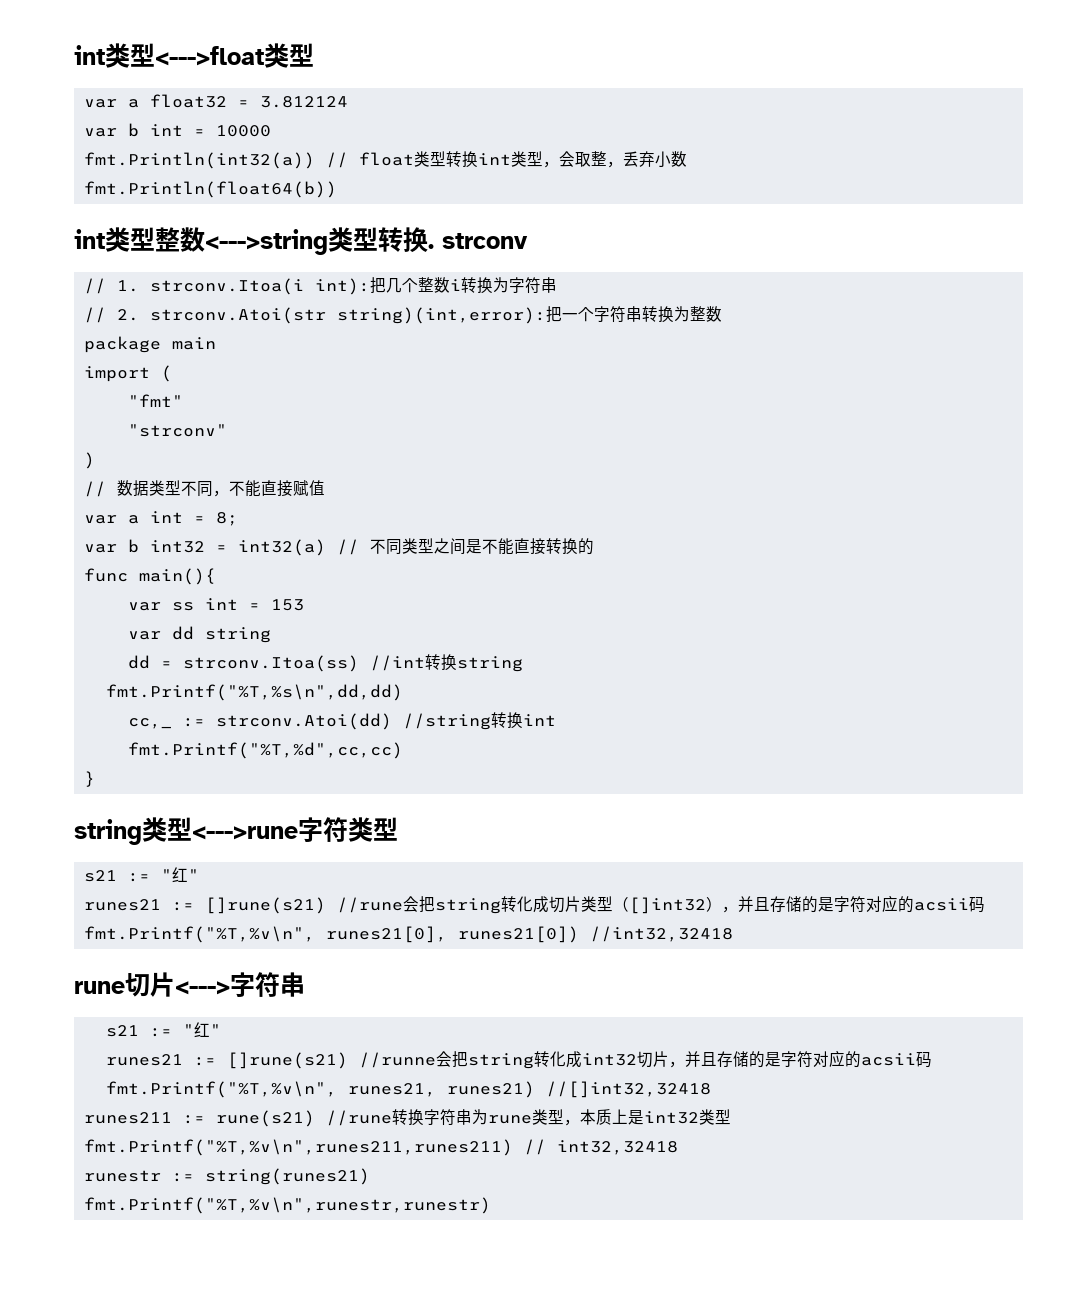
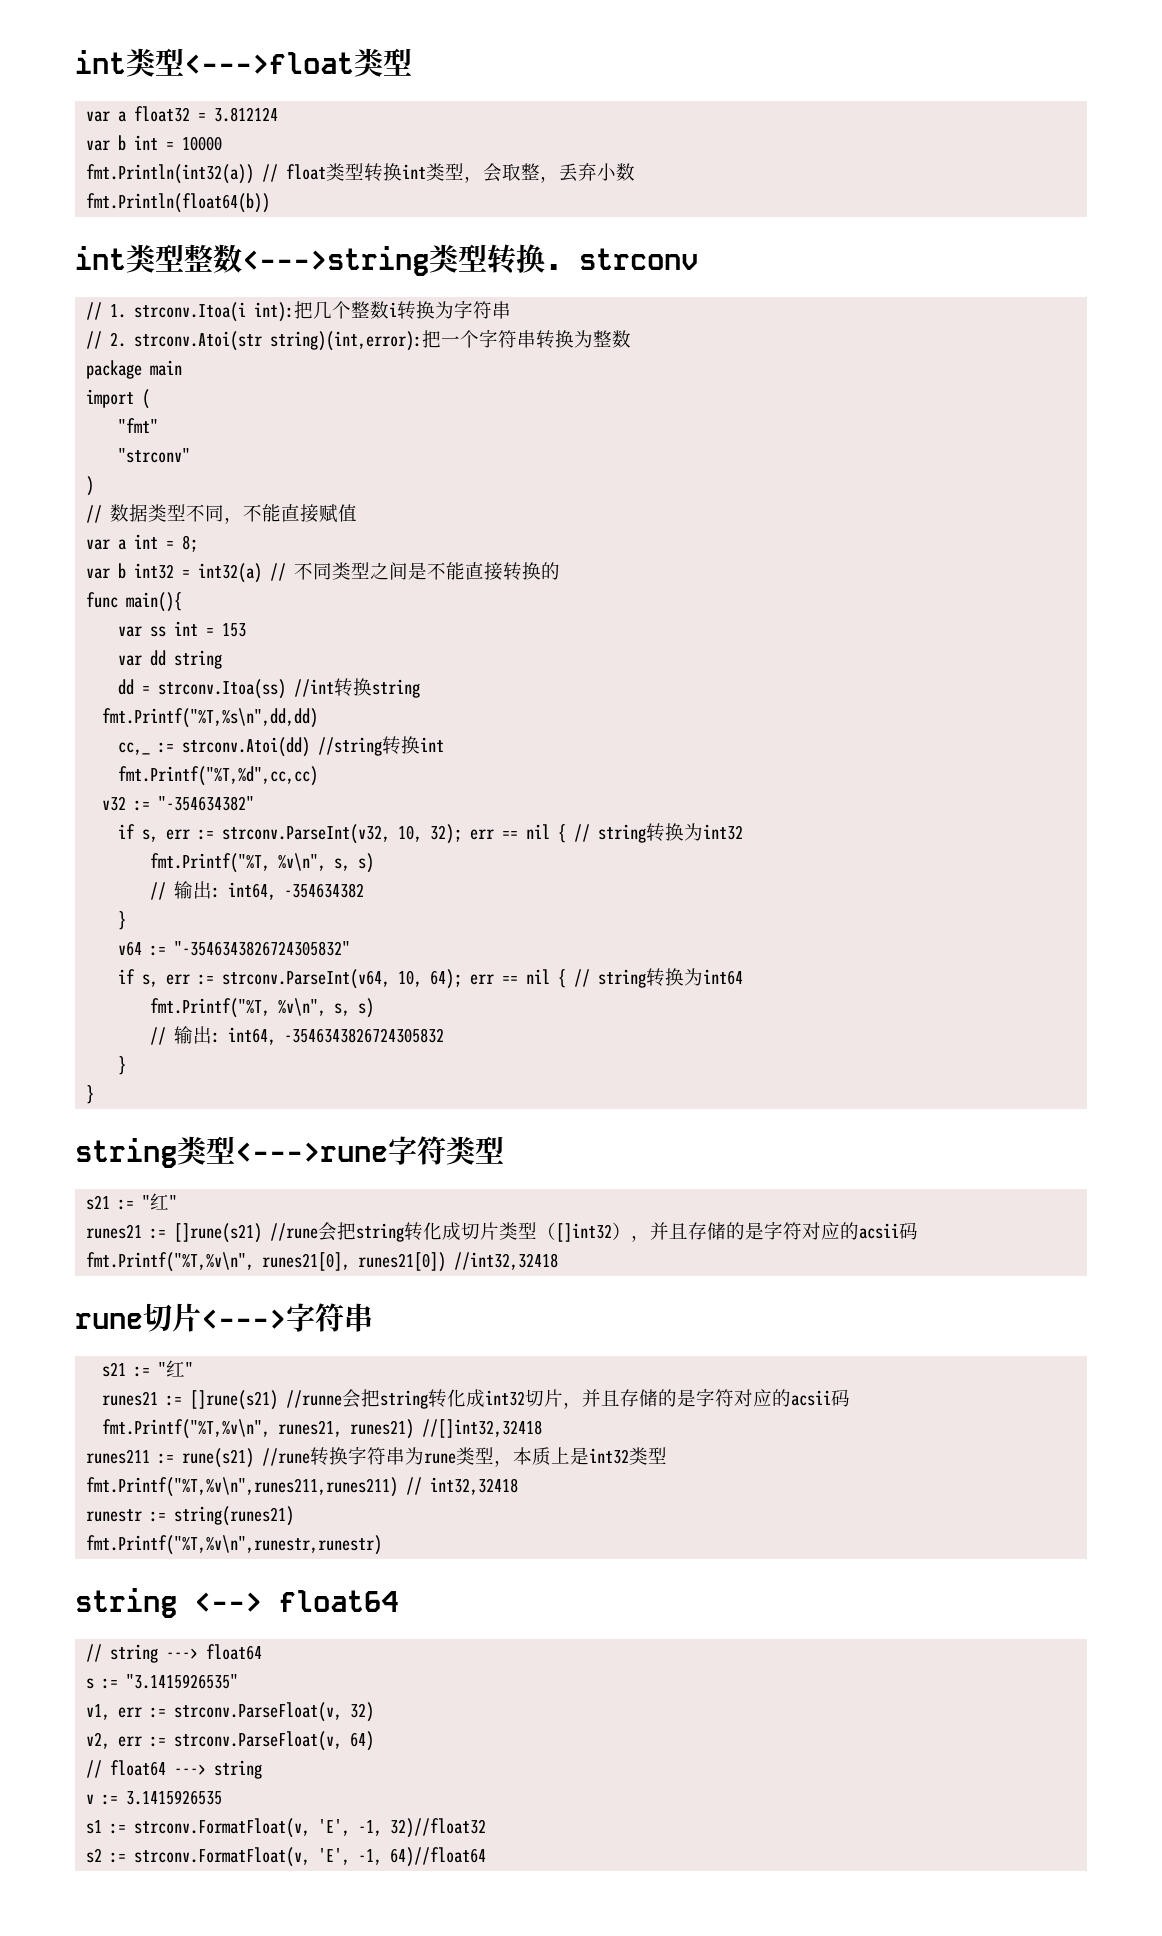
+ v32 := "-354634382"
+ if s, err := strconv.ParseInt(v32, 10, 32); err == nil { // string转换为int32
+ fmt.Printf("%T, %v\n", s, s)
+ // 输出: int64, -354634382
+ }
+ v64 := "-3546343826724305832"
+ if s, err := strconv.ParseInt(v64, 10, 64); err == nil { // string转换为int64
+ fmt.Printf("%T, %v\n", s, s)
+ // 输出: int64, -3546343826724305832
+ }
+ string <--> float64
+ // string ---> float64
+ s := "3.1415926535"
+ v1, err := strconv.ParseFloat(v, 32)
+ v2, err := strconv.ParseFloat(v, 64)
+ // float64 ---> string
+ v := 3.1415926535
+ s1 := strconv.FormatFloat(v, 'E', -1, 32)//float32
+ s2 := strconv.FormatFloat(v, 'E', -1, 64)//float64

